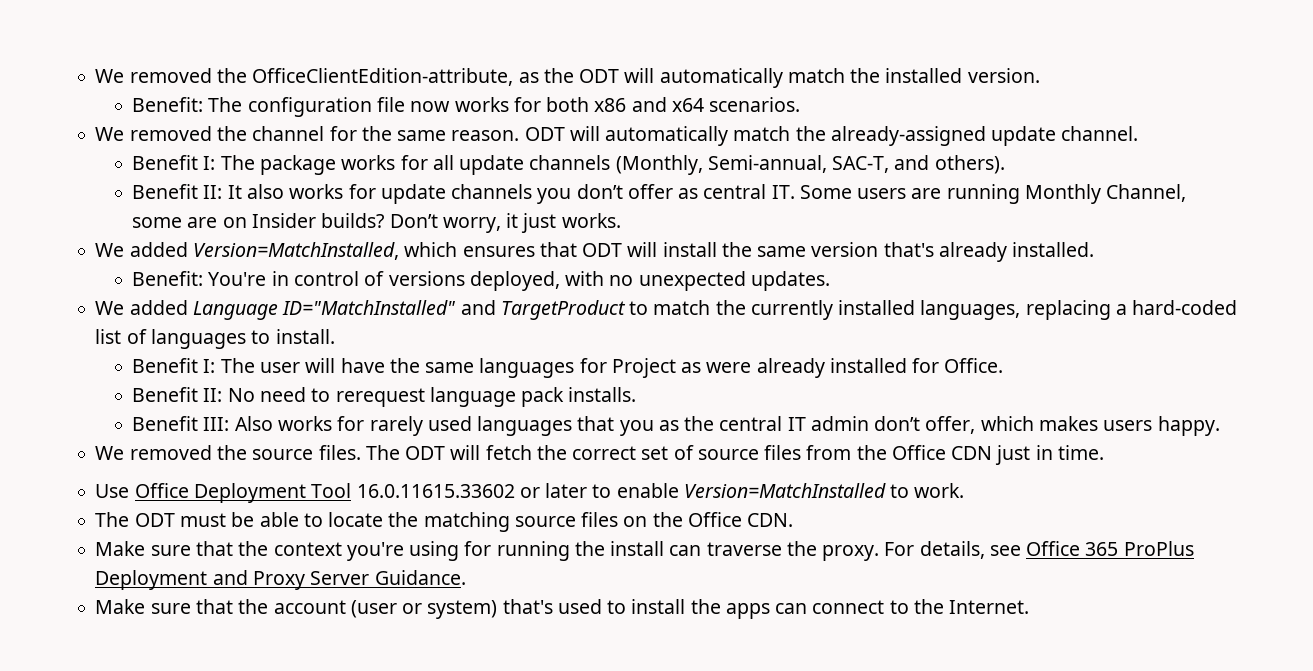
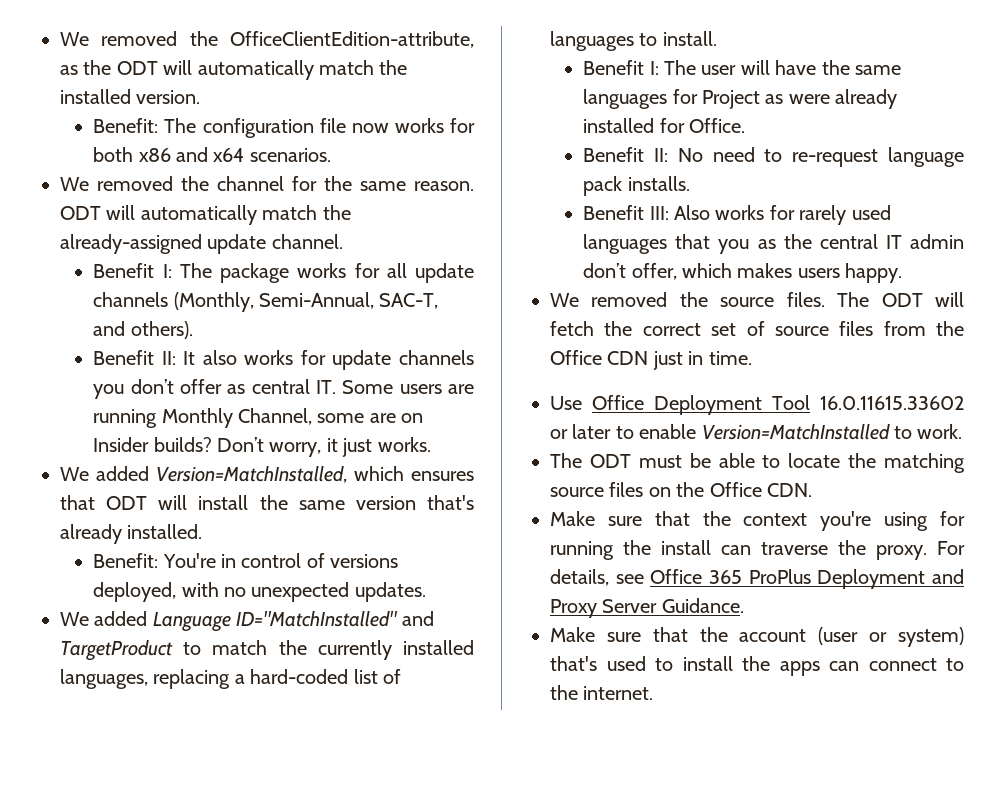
- Benefit I: The package works for all update channels (Monthly, Semi-annual, SAC-T, and others).
+ Benefit I: The package works for all update channels (Monthly, Semi-Annual, SAC-T, and others).
- Benefit II: No need to rerequest language pack installs.
+ Benefit II: No need to re-request language pack installs.
- Make sure that the account (user or system) that's used to install the apps can connect to the Internet.
+ Make sure that the account (user or system) that's used to install the apps can connect to the internet.

